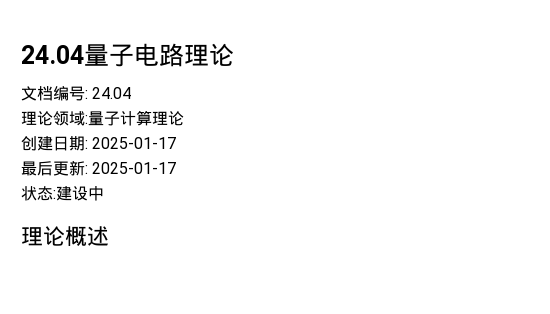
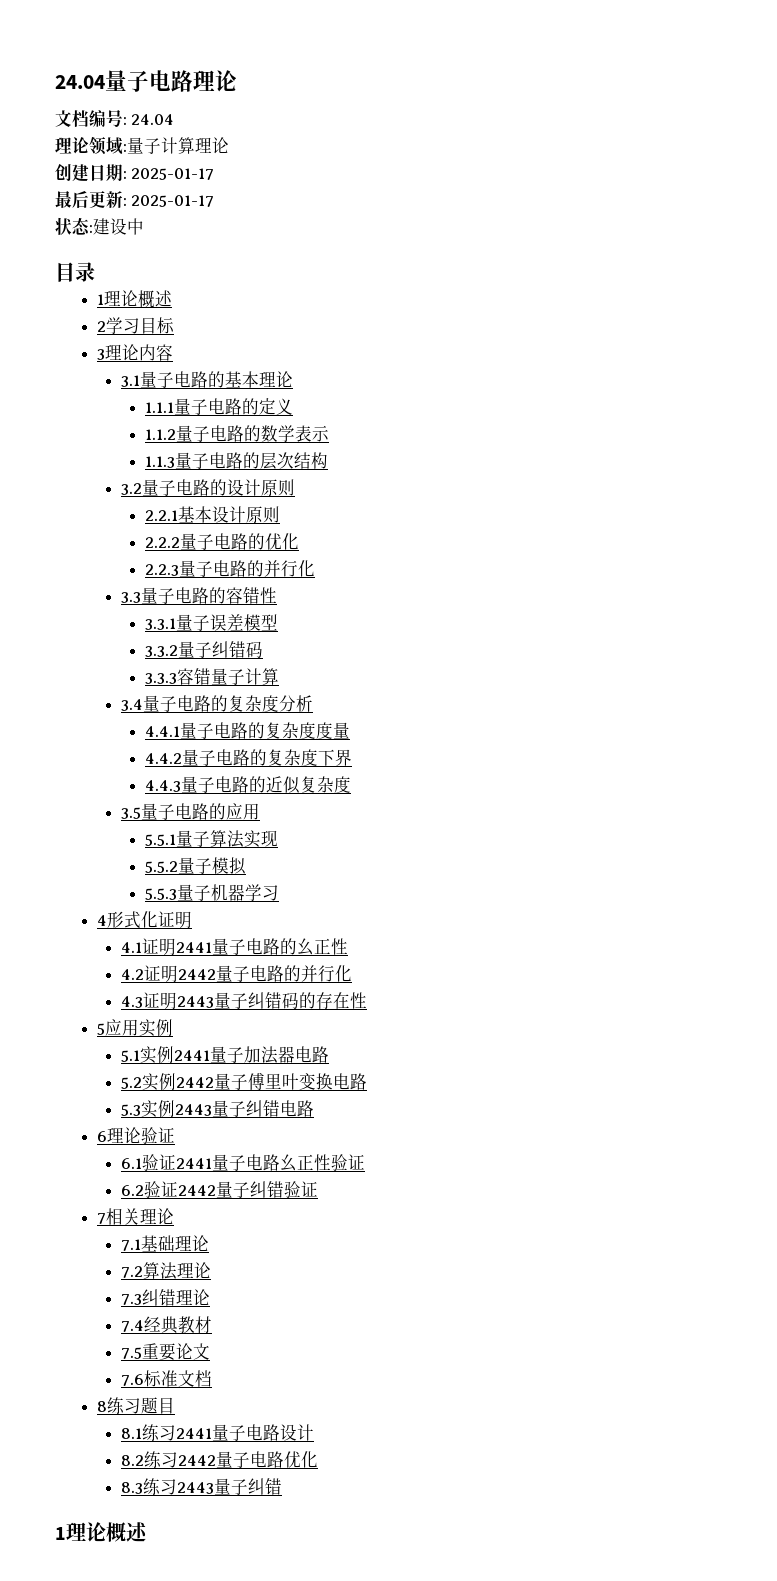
- 理论概述
+ 目录
+ 1理论概述
+ 2学习目标
+ 3理论内容
+ 3.1量子电路的基本理论
+ 1.1.1量子电路的定义
+ 1.1.2量子电路的数学表示
+ 1.1.3量子电路的层次结构
+ 3.2量子电路的设计原则
+ 2.2.1基本设计原则
+ 2.2.2量子电路的优化
+ 2.2.3量子电路的并行化
+ 3.3量子电路的容错性
+ 3.3.1量子误差模型
+ 3.3.2量子纠错码
+ 3.3.3容错量子计算
+ 3.4量子电路的复杂度分析
+ 4.4.1量子电路的复杂度度量
+ 4.4.2量子电路的复杂度下界
+ 4.4.3量子电路的近似复杂度
+ 3.5量子电路的应用
+ 5.5.1量子算法实现
+ 5.5.2量子模拟
+ 5.5.3量子机器学习
+ 4形式化证明
+ 4.1证明2441量子电路的幺正性
+ 4.2证明2442量子电路的并行化
+ 4.3证明2443量子纠错码的存在性
+ 5应用实例
+ 5.1实例2441量子加法器电路
+ 5.2实例2442量子傅里叶变换电路
+ 5.3实例2443量子纠错电路
+ 6理论验证
+ 6.1验证2441量子电路幺正性验证
+ 6.2验证2442量子纠错验证
+ 7相关理论
+ 7.1基础理论
+ 7.2算法理论
+ 7.3纠错理论
+ 7.4经典教材
+ 7.5重要论文
+ 7.6标准文档
+ 8练习题目
+ 8.1练习2441量子电路设计
+ 8.2练习2442量子电路优化
+ 8.3练习2443量子纠错
+ 1理论概述

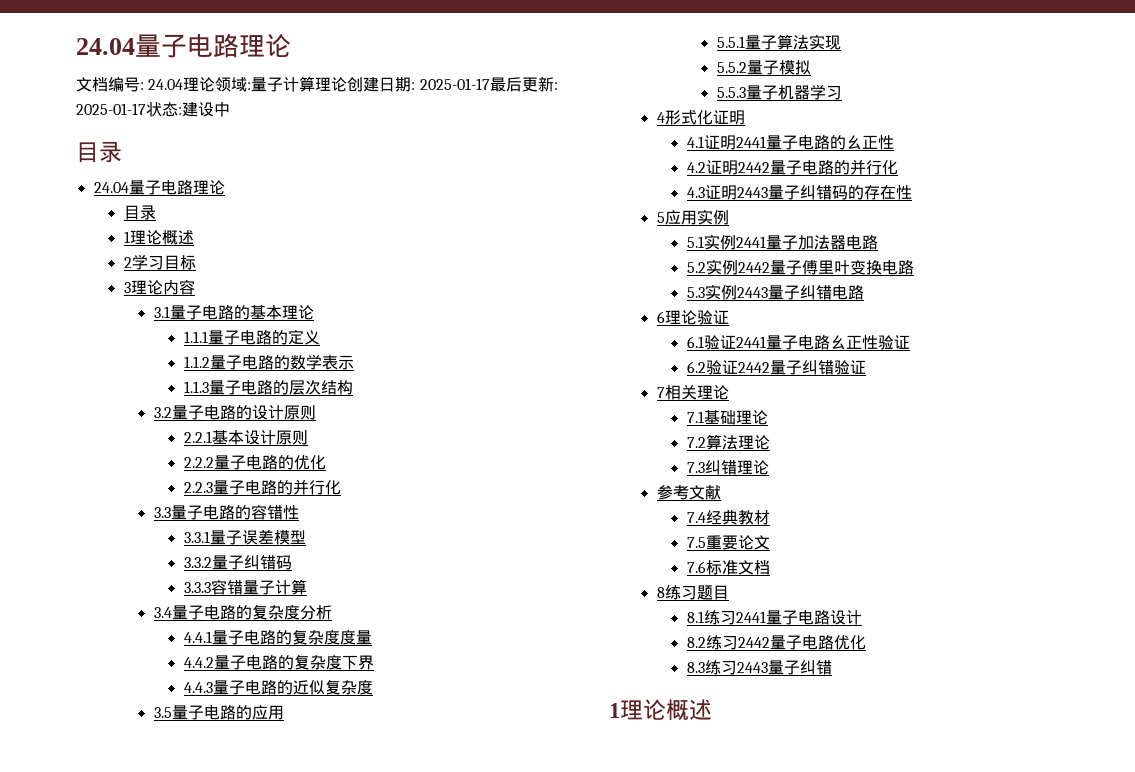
- 文档编号: 24.04
- 理论领域:量子计算理论
- 创建日期: 2025-01-17
- 最后更新: 2025-01-17
- 状态:建设中
+ 文档编号: 24.04理论领域:量子计算理论创建日期: 2025-01-17最后更新: 2025-01-17状态:建设中
+ 目录
+ 24.04量子电路理论
+ 参考文献

